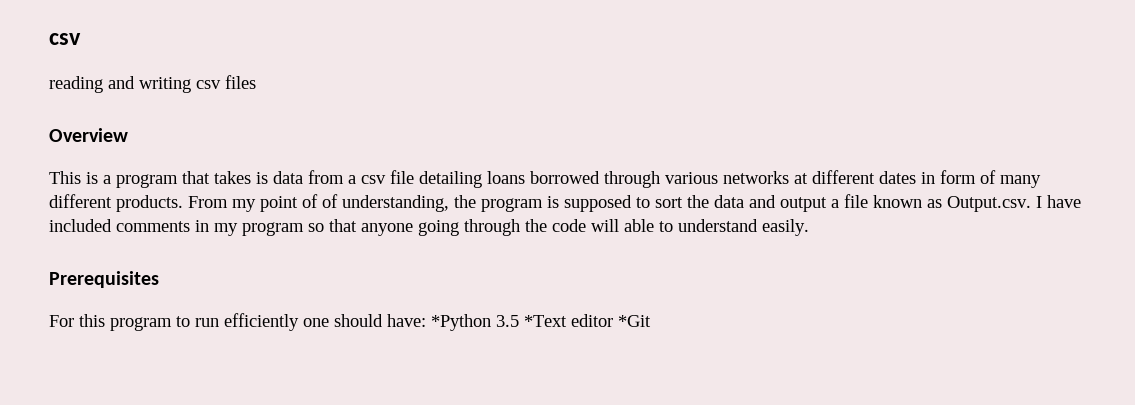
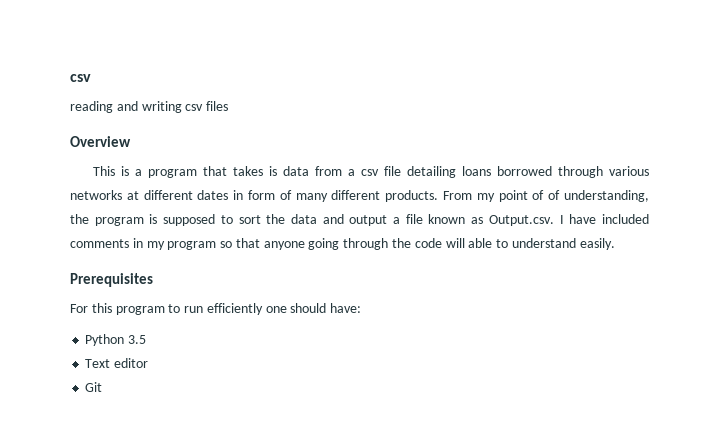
- For this program to run efficiently one should have: *Python 3.5 *Text editor *Git
+ For this program to run efficiently one should have:
+ Python 3.5
+ Text editor
+ Git

